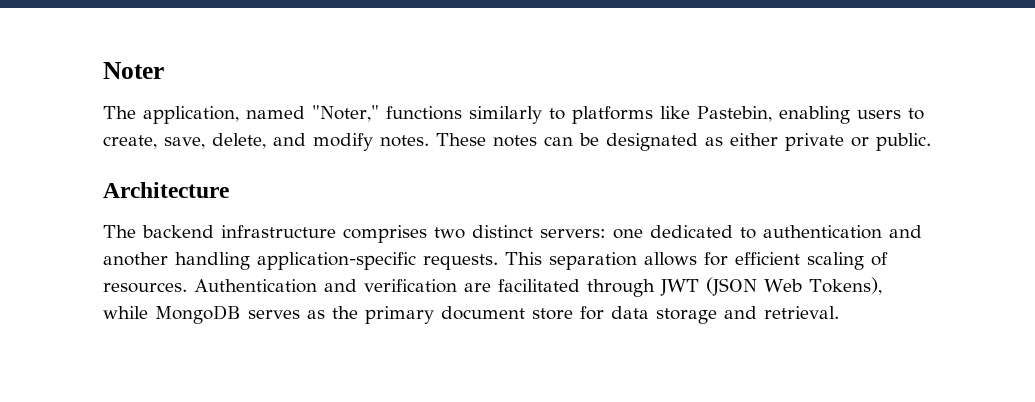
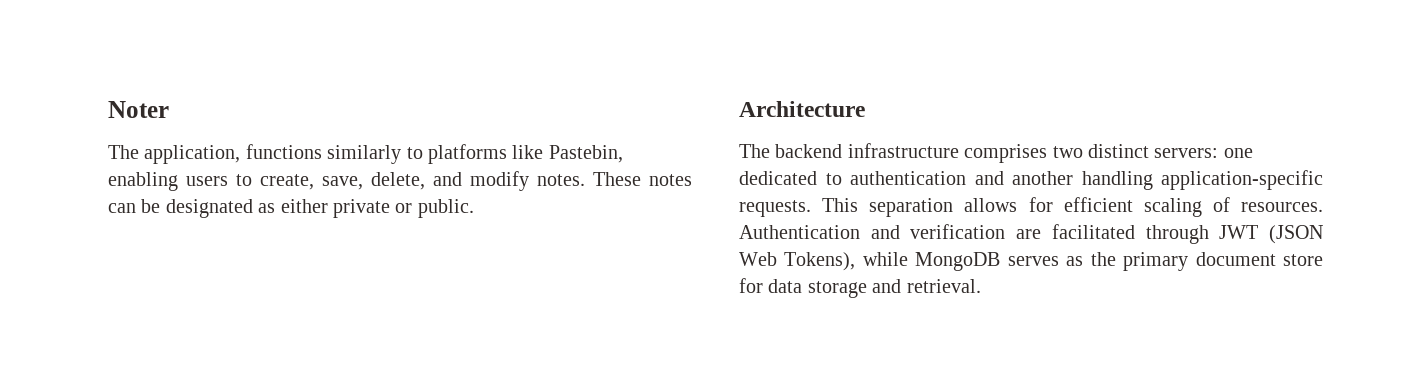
- The application, named "Noter," functions similarly to platforms like Pastebin, enabling users to create, save, delete, and modify notes.
+ The application, functions similarly to platforms like Pastebin, enabling users to create, save, delete, and modify notes.

